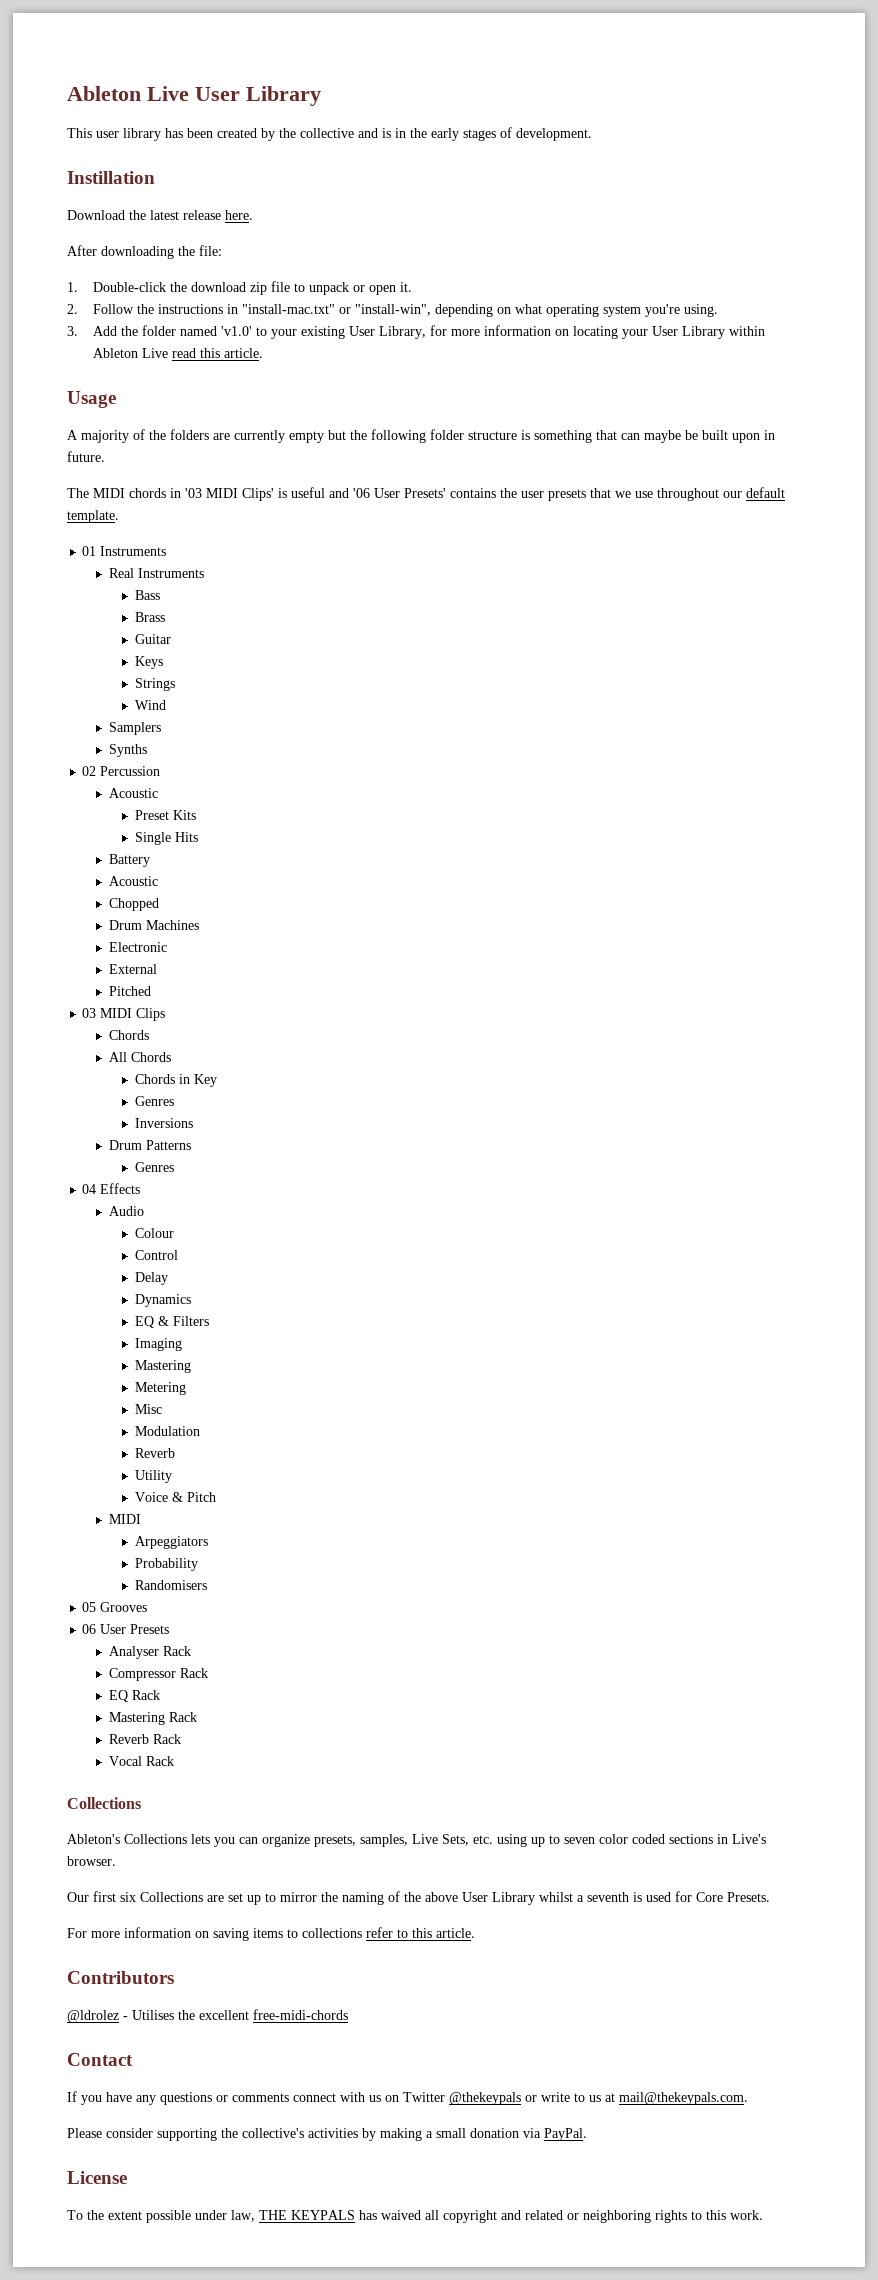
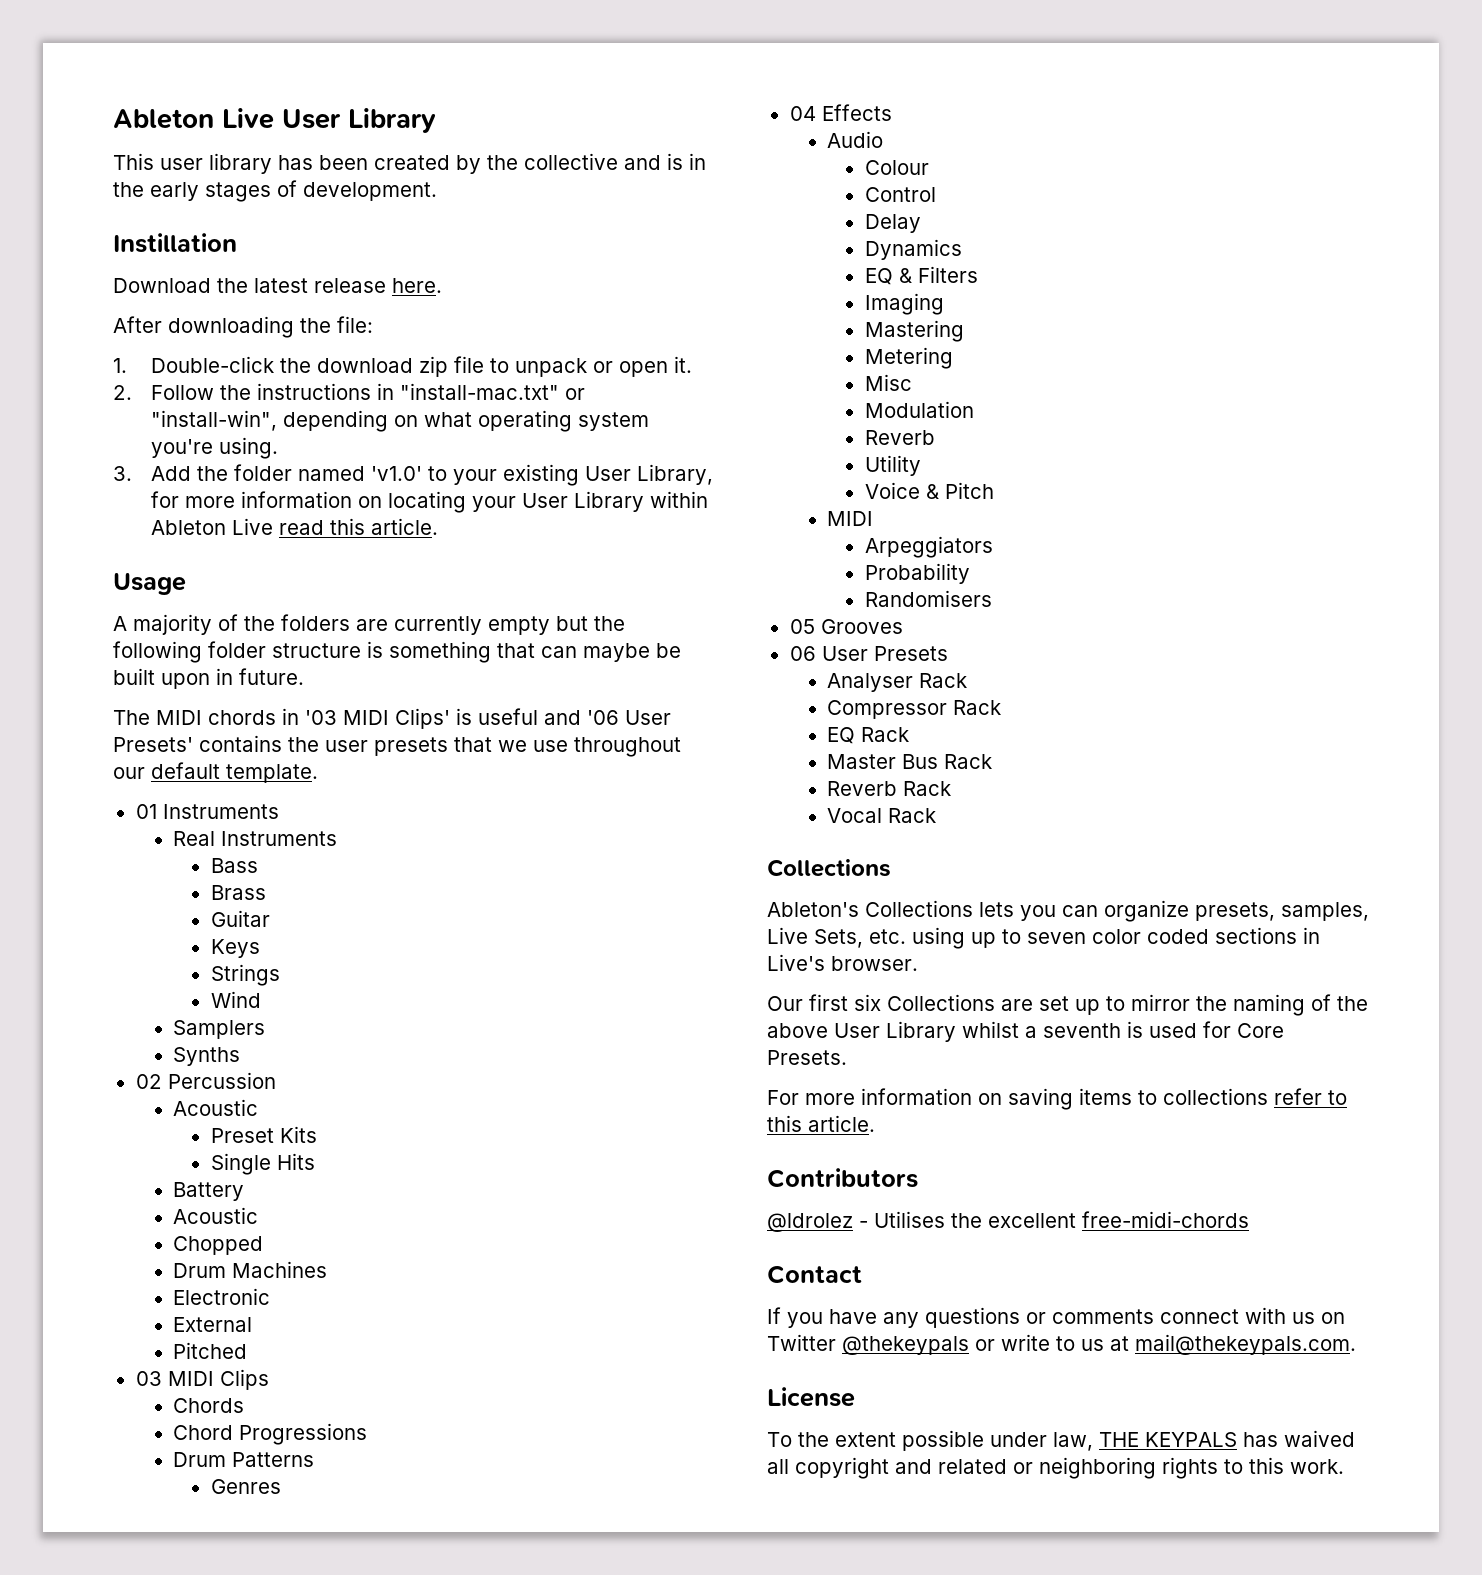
- All Chords
- Chords in Key
- Genres
- Inversions
+ Chord Progressions
- Mastering Rack
+ Master Bus Rack
- Please consider supporting the collective's activities by making a small donation via PayPal.

